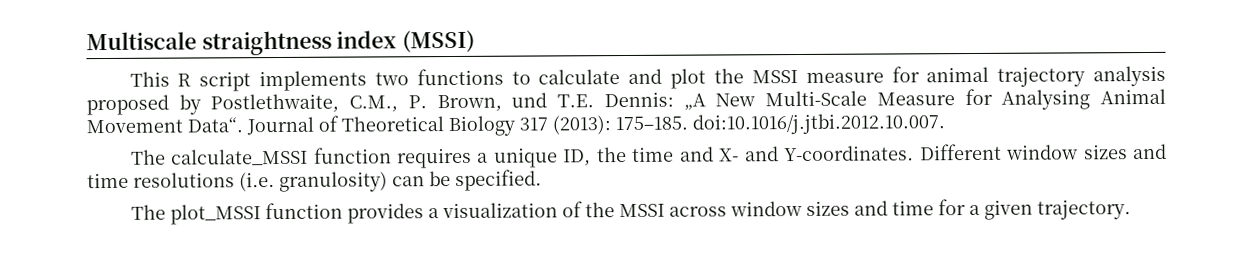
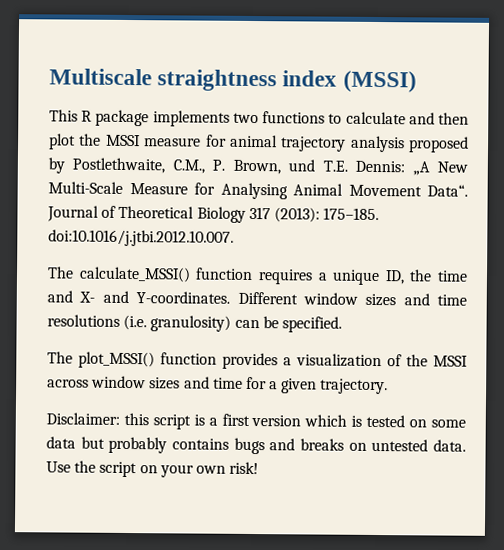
- This R script implements two functions to calculate and plot the MSSI measure for animal trajectory analysis proposed by Postlethwaite, C.M., P. Brown, und T.E. Dennis: „A New Multi-Scale Measure for Analysing Animal Movement Data“.
+ This R package implements two functions to calculate and then plot the MSSI measure for animal trajectory analysis proposed by Postlethwaite, C.M., P. Brown, und T.E. Dennis: „A New Multi-Scale Measure for Analysing Animal Movement Data“.
- The calculate_MSSI function requires a unique ID, the time and X- and Y-coordinates.
+ The calculate_MSSI() function requires a unique ID, the time and X- and Y-coordinates.
- The plot_MSSI function provides a visualization of the MSSI across window sizes and time for a given trajectory.
+ The plot_MSSI() function provides a visualization of the MSSI across window sizes and time for a given trajectory.
+ Disclaimer: this script is a first version which is tested on some data but probably contains bugs and breaks on untested data. Use the script on your own risk!

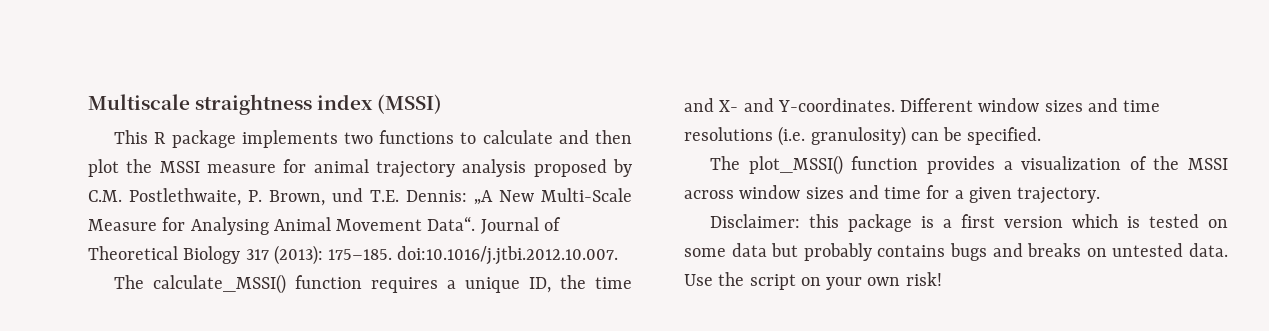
- This R package implements two functions to calculate and then plot the MSSI measure for animal trajectory analysis proposed by Postlethwaite, C.M., P. Brown, und T.E. Dennis: „A New Multi-Scale Measure for Analysing Animal Movement Data“.
+ This R package implements two functions to calculate and then plot the MSSI measure for animal trajectory analysis proposed by C.M. Postlethwaite, P. Brown, und T.E. Dennis: „A New Multi-Scale Measure for Analysing Animal Movement Data“.
- Disclaimer: this script is a first version which is tested on some data but probably contains bugs and breaks on untested data.
+ Disclaimer: this package is a first version which is tested on some data but probably contains bugs and breaks on untested data.

